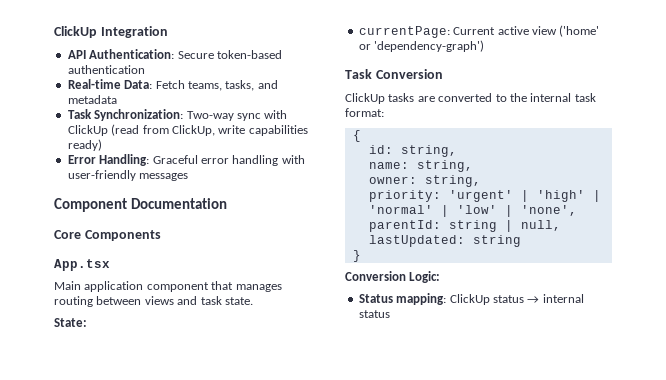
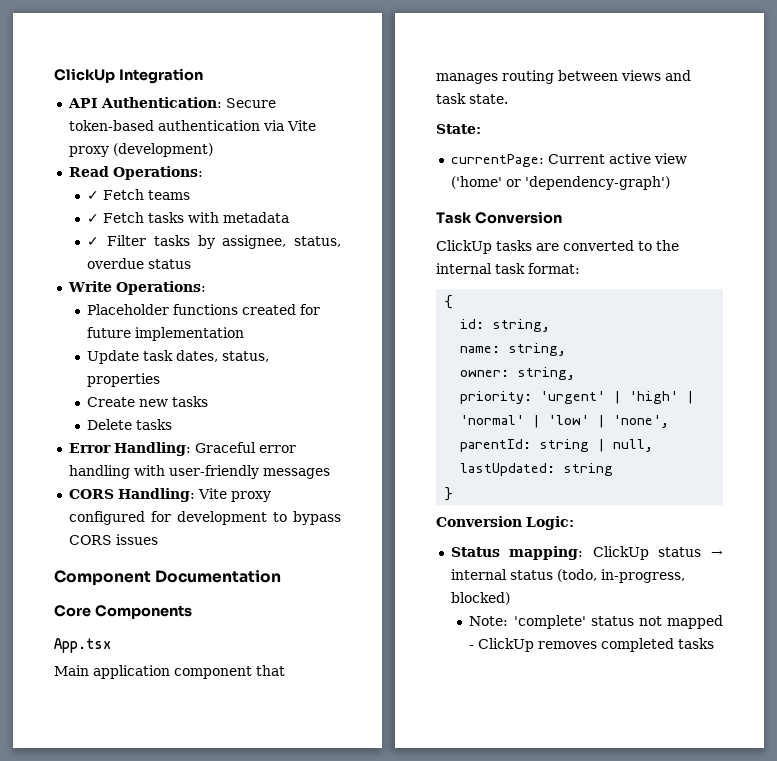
- API Authentication: Secure token-based authentication
- Real-time Data: Fetch teams, tasks, and metadata
- Task Synchronization: Two-way sync with ClickUp (read from ClickUp, write capabilities ready)
+ API Authentication: Secure token-based authentication via Vite proxy (development)
+ Read Operations:
+ ✓ Fetch teams
+ ✓ Fetch tasks with metadata
+ ✓ Filter tasks by assignee, status, overdue status
+ Write Operations:
+ Placeholder functions created for future implementation
+ Update task dates, status, properties
+ Create new tasks
+ Delete tasks
+ CORS Handling: Vite proxy configured for development to bypass CORS issues
- Status mapping: ClickUp status → internal status
+ Status mapping: ClickUp status → internal status (todo, in-progress, blocked)
+ Note: 'complete' status not mapped - ClickUp removes completed tasks

